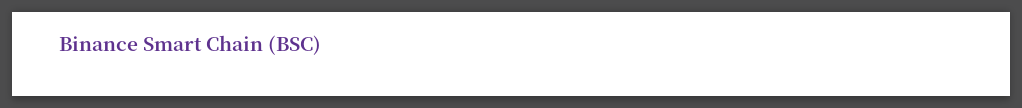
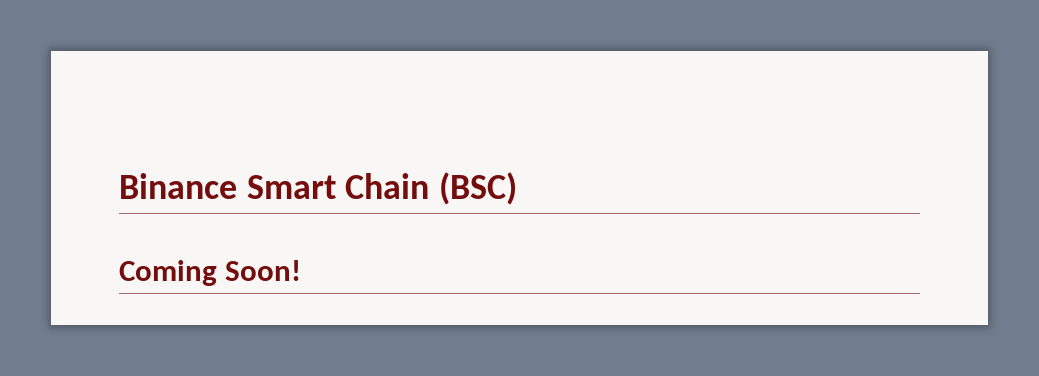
+ Coming Soon!

